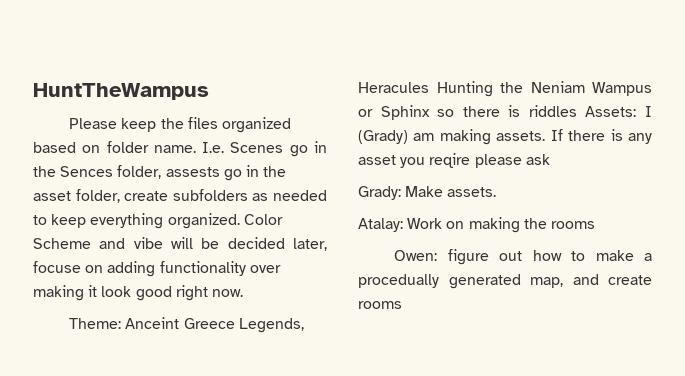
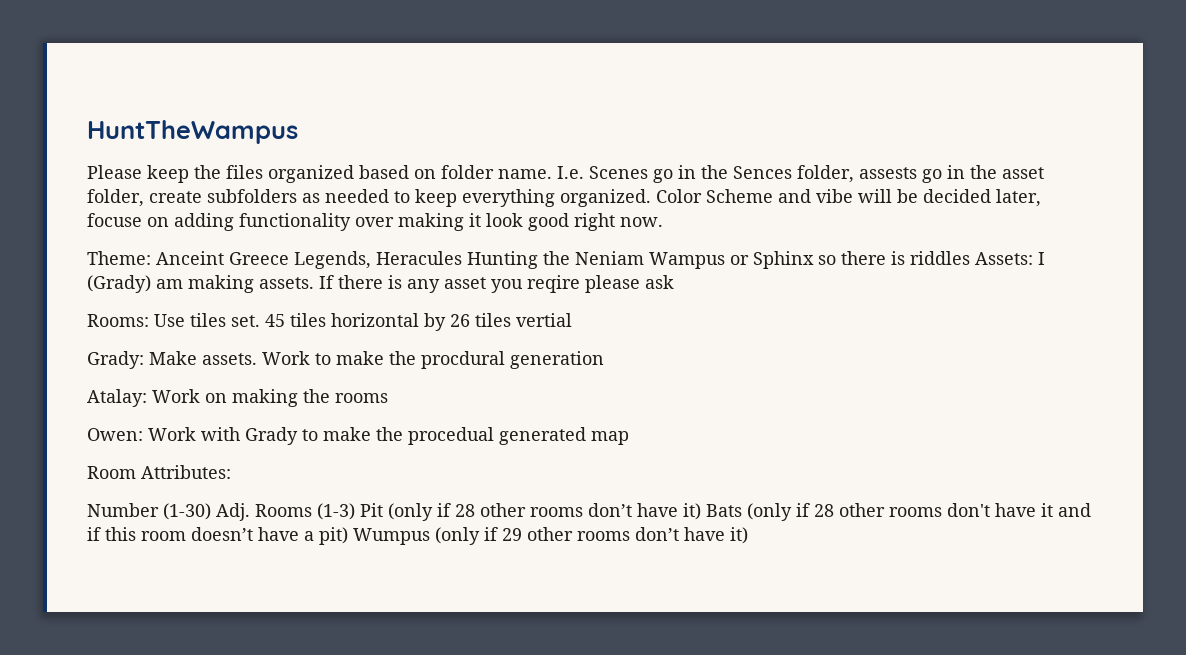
- Grady: Make assets.
+ Rooms: Use tiles set. 45 tiles horizontal by 26 tiles vertial
+ Grady: Make assets. Work to make the procdural generation
- Owen: figure out how to make a procedually generated map, and create rooms
+ Owen: Work with Grady to make the procedual generated map
+ Room Attributes:
+ Number (1-30) Adj. Rooms (1-3) Pit (only if 28 other rooms don’t have it) Bats (only if 28 other rooms don't have it and if this room doesn’t have a pit) Wumpus (only if 29 other rooms don’t have it)

